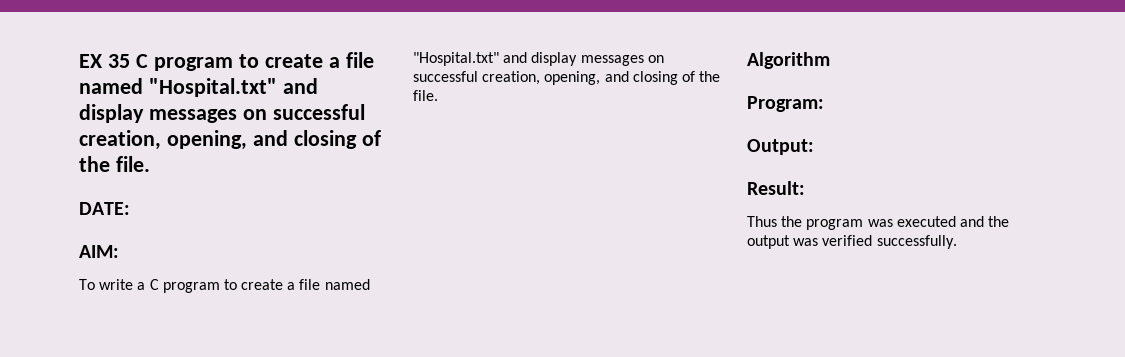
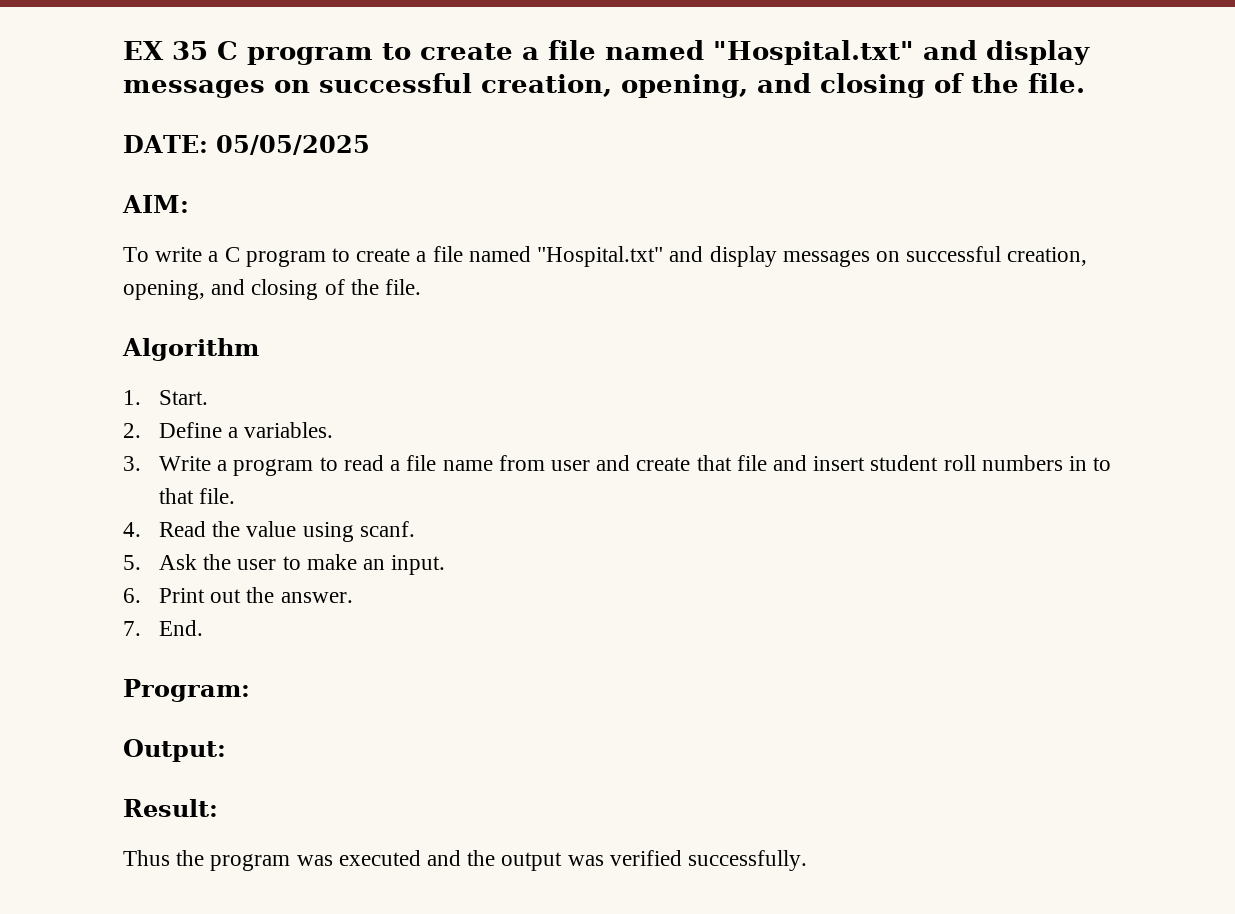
- DATE:
+ DATE: 05/05/2025
+ 1. Start.
+ 2. Define a variables.
+ 3. Write a program to read a file name from user and create that file and insert student roll numbers in to that file.
+ 4. Read the value using scanf.
+ 5. Ask the user to make an input.
+ 6. Print out the answer.
+ 7. End.

